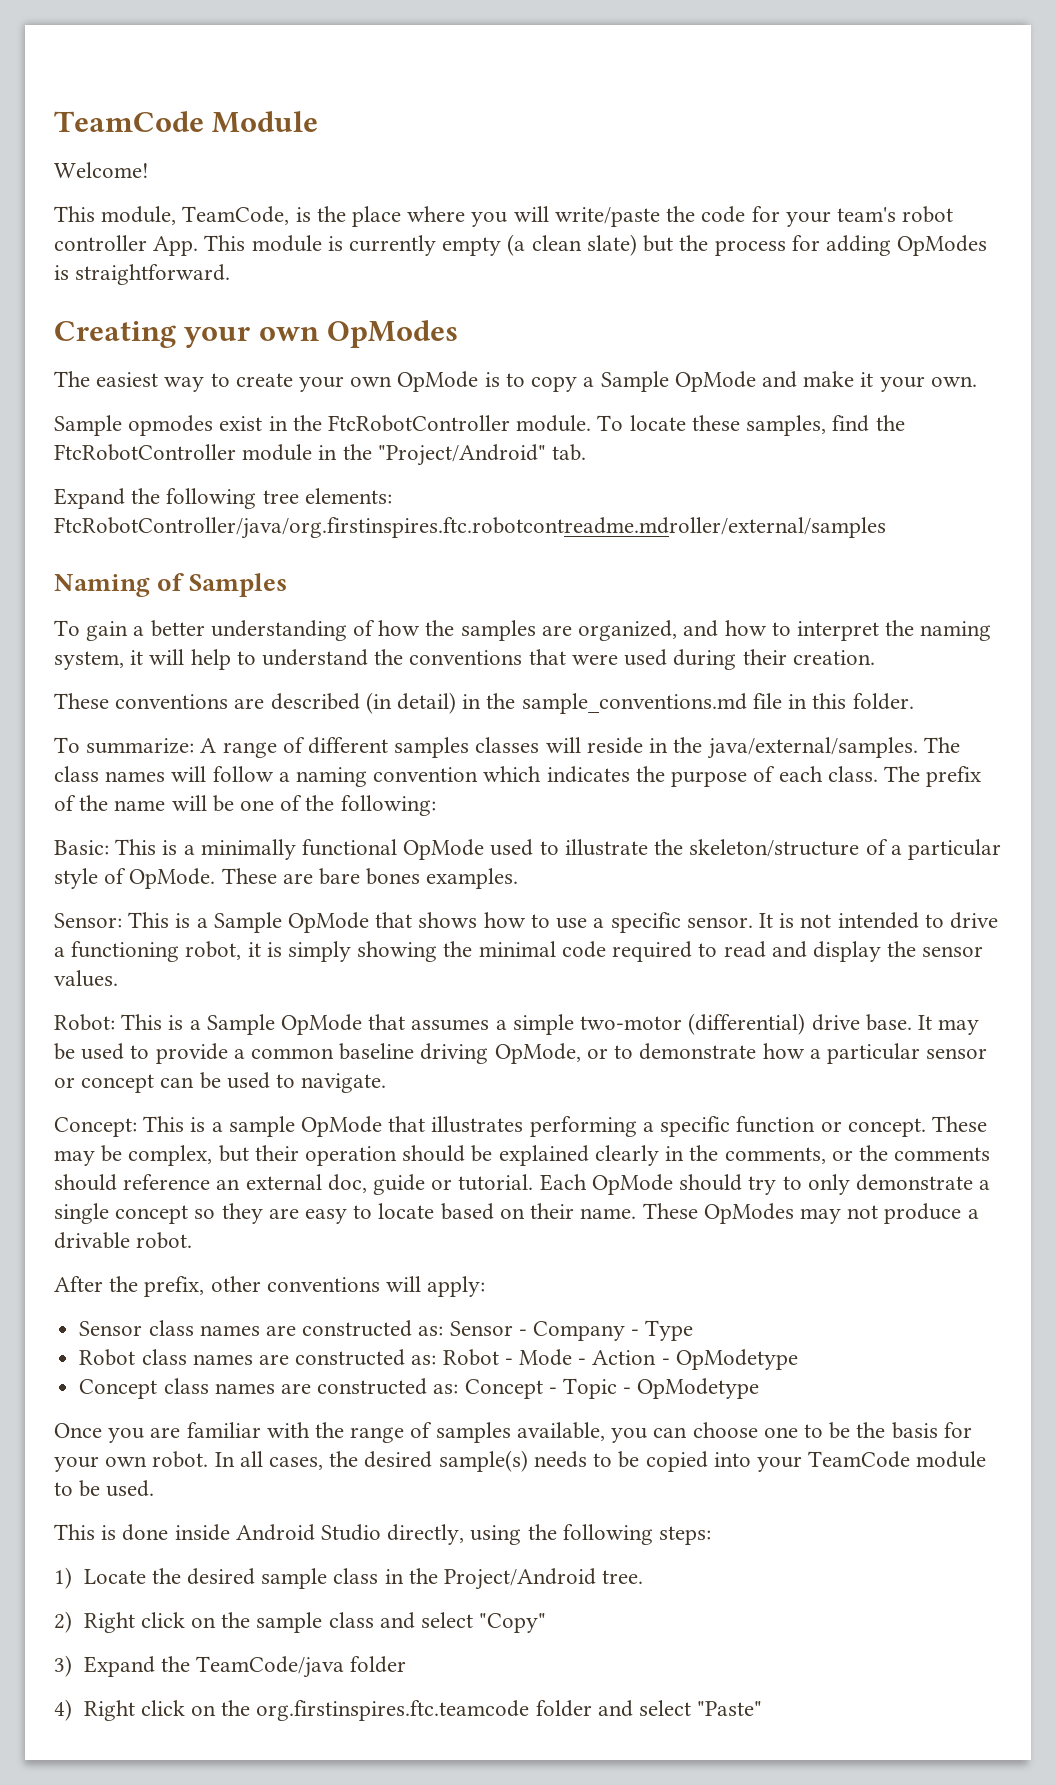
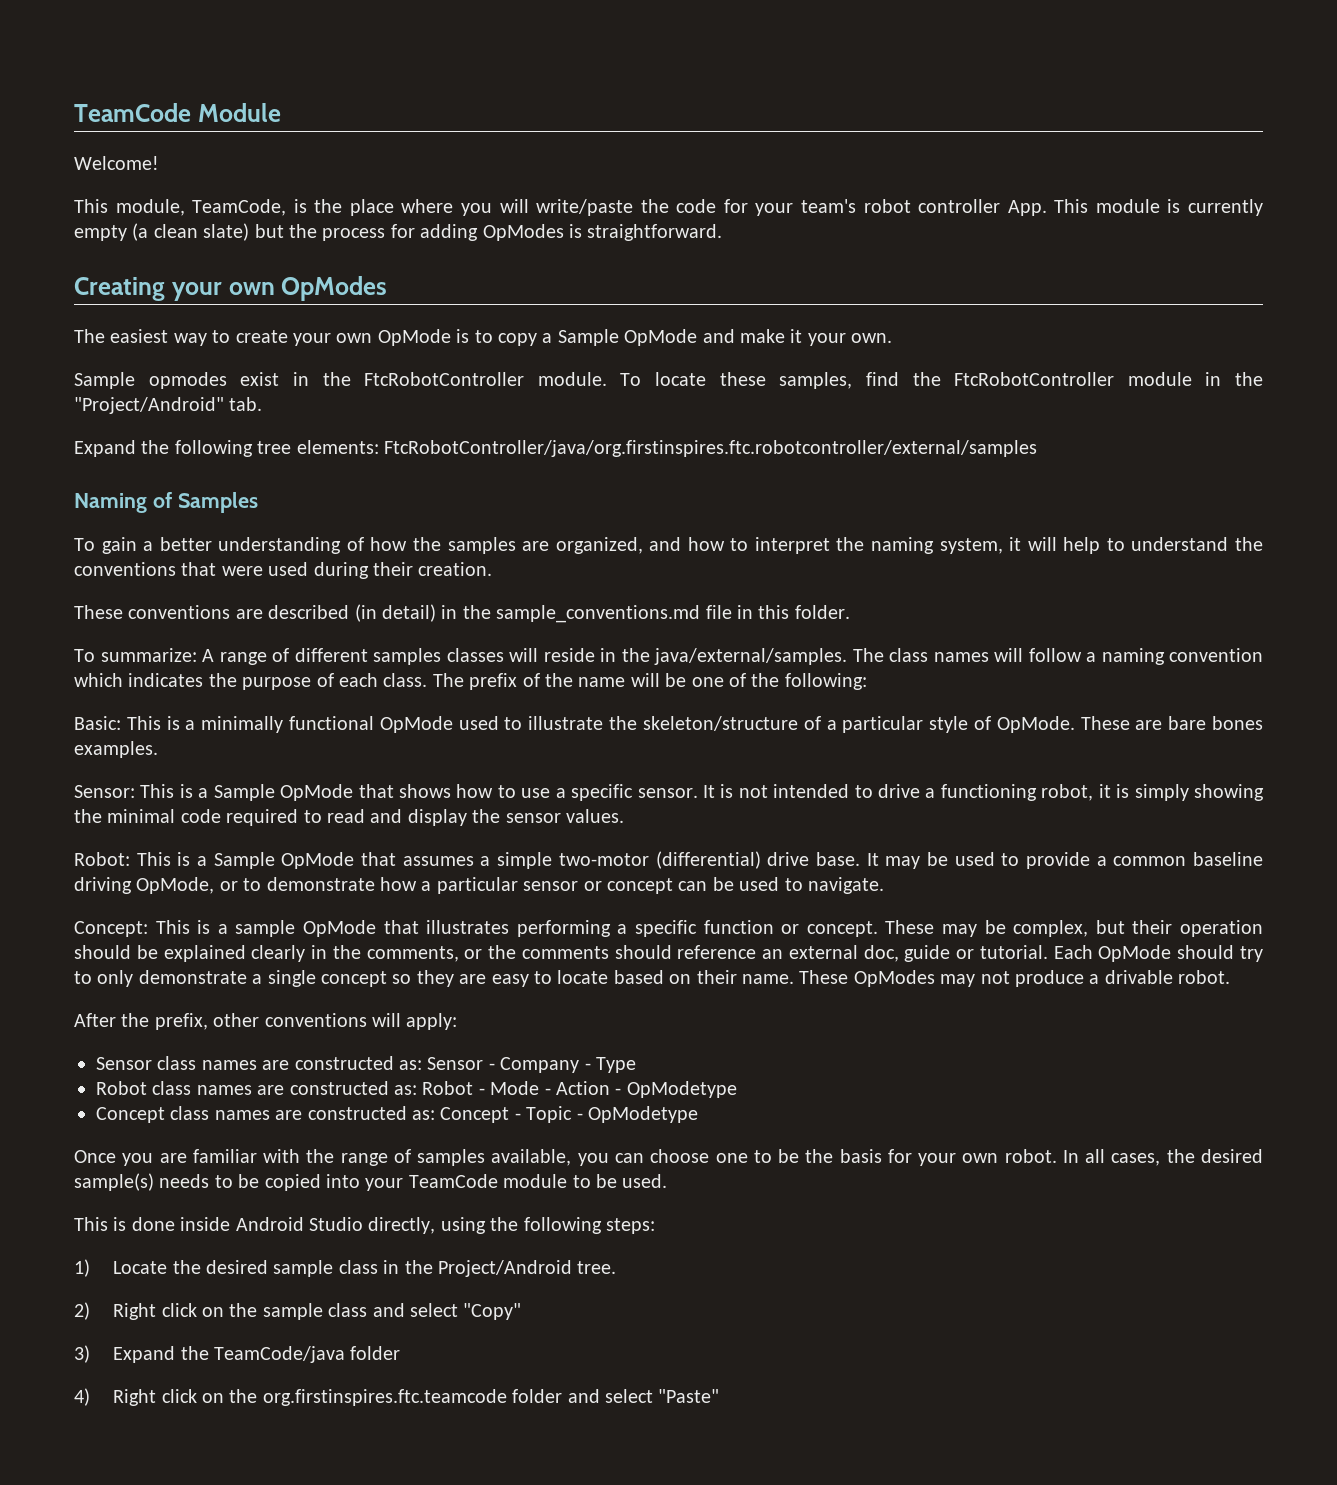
- Expand the following tree elements: FtcRobotController/java/org.firstinspires.ftc.robotcontreadme.mdroller/external/samples
+ Expand the following tree elements: FtcRobotController/java/org.firstinspires.ftc.robotcontroller/external/samples

